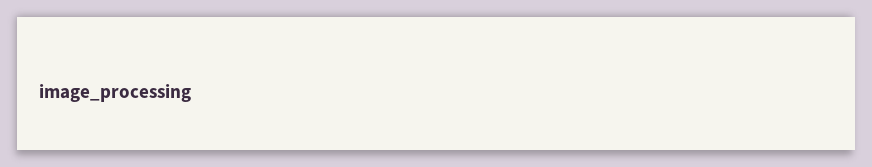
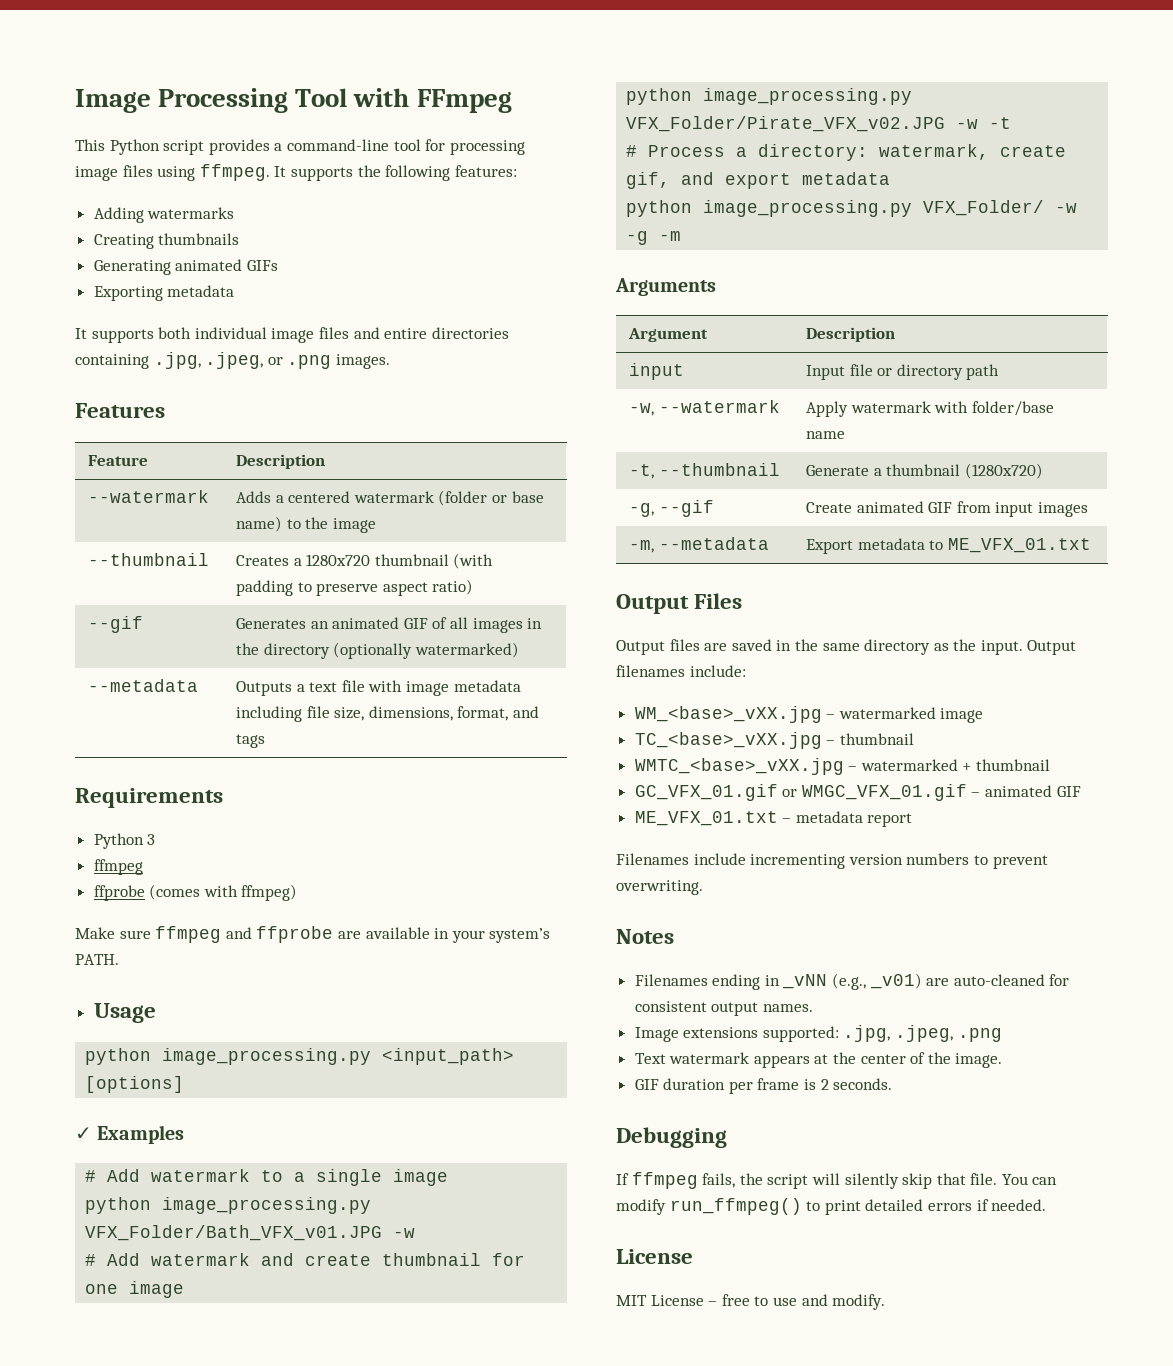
- image_processing
+ Image Processing Tool with FFmpeg
+ This Python script provides a command-line tool for processing image files using ffmpeg. It supports the following features:
+ Adding watermarks
+ Creating thumbnails
+ Generating animated GIFs
+ Exporting metadata
+ It supports both individual image files and entire directories containing .jpg, .jpeg, or .png images.
+ Features
+ Feature | Description
+ --watermark | Adds a centered watermark (folder or base name) to the image
+ --thumbnail | Creates a 1280x720 thumbnail (with padding to preserve aspect ratio)
+ --gif | Generates an animated GIF of all images in the directory (optionally watermarked)
+ --metadata | Outputs a text file with image metadata including file size, dimensions, format, and tags
+ Requirements
+ Python 3
+ ffmpeg
+ ffprobe (comes with ffmpeg)
+ Make sure ffmpeg and ffprobe are available in your system’s PATH.
+ Usage
+ python image_processing.py <input_path> [options]
+ ✓ Examples
+ # Add watermark to a single image
+ python image_processing.py VFX_Folder/Bath_VFX_v01.JPG -w
+ # Add watermark and create thumbnail for one image
+ python image_processing.py VFX_Folder/Pirate_VFX_v02.JPG -w -t
+ # Process a directory: watermark, create gif, and export metadata
+ python image_processing.py VFX_Folder/ -w -g -m
+ Arguments
+ Argument | Description
+ input | Input file or directory path
+ -w, --watermark | Apply watermark with folder/base name
+ -t, --thumbnail | Generate a thumbnail (1280x720)
+ -g, --gif | Create animated GIF from input images
+ -m, --metadata | Export metadata to ME_VFX_01.txt
+ Output Files
+ Output files are saved in the same directory as the input. Output filenames include:
+ WM_<base>_vXX.jpg – watermarked image
+ TC_<base>_vXX.jpg – thumbnail
+ WMTC_<base>_vXX.jpg – watermarked + thumbnail
+ GC_VFX_01.gif or WMGC_VFX_01.gif – animated GIF
+ ME_VFX_01.txt – metadata report
+ Filenames include incrementing version numbers to prevent overwriting.
+ Notes
+ Filenames ending in _vNN (e.g., _v01) are auto-cleaned for consistent output names.
+ Image extensions supported: .jpg, .jpeg, .png
+ Text watermark appears at the center of the image.
+ GIF duration per frame is 2 seconds.
+ Debugging
+ If ffmpeg fails, the script will silently skip that file. You can modify run_ffmpeg() to print detailed errors if needed.
+ License
+ MIT License – free to use and modify.

